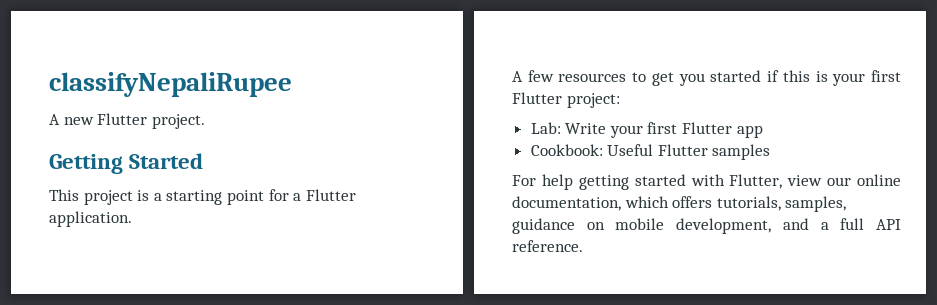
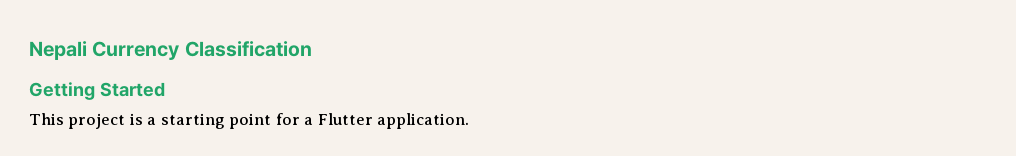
- classifyNepaliRupee
- A new Flutter project.
+ Nepali Currency Classification
- A few resources to get you started if this is your first Flutter project:
- Lab: Write your first Flutter app
- Cookbook: Useful Flutter samples
- For help getting started with Flutter, view our online documentation, which offers tutorials, samples, guidance on mobile development, and a full API reference.

